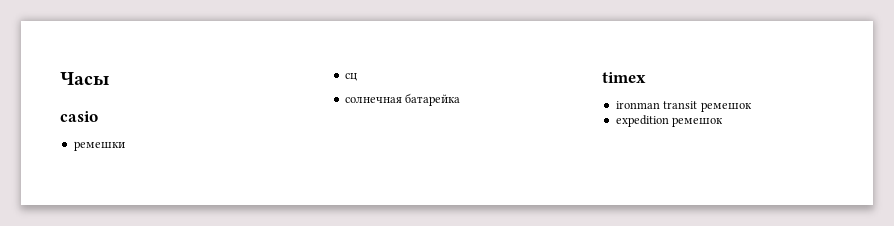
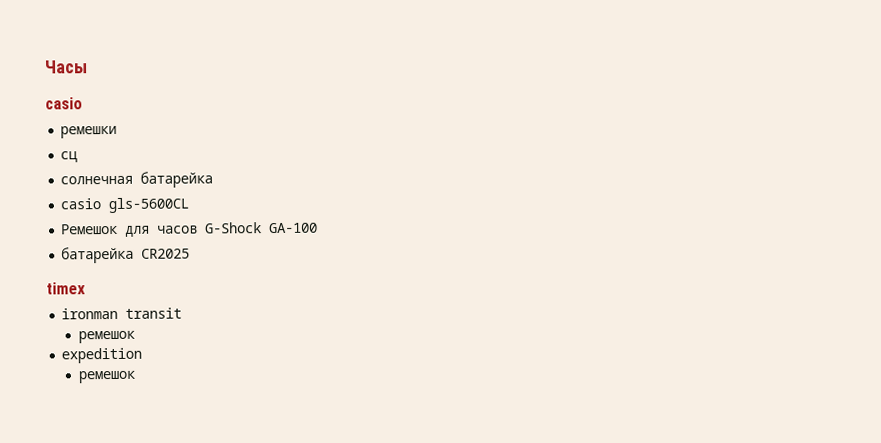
+ casio gls-5600CL
+ Ремешок для часов G-Shock GA-100
+ батарейка CR2025
- ironman transit ремешок
+ ironman transit
+ ремешок
- expedition ремешок
+ expedition
+ ремешок

